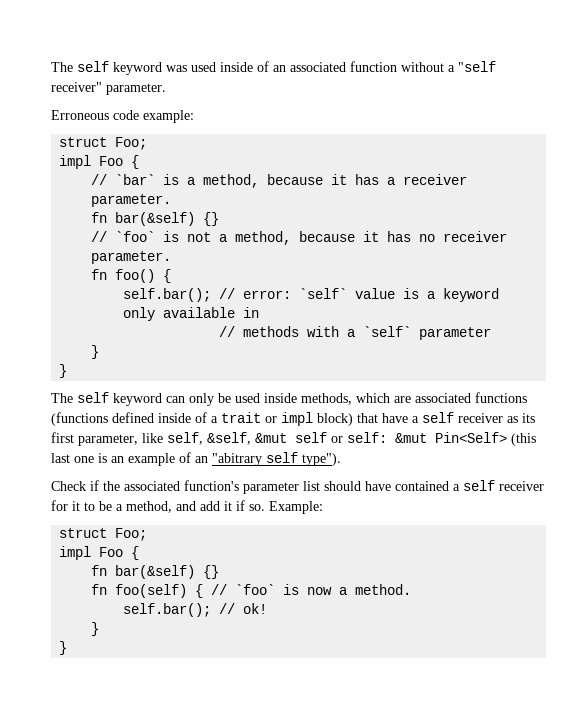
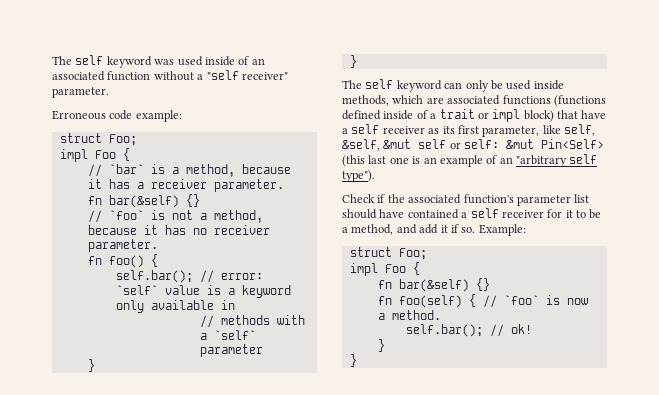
- The self keyword can only be used inside methods, which are associated functions (functions defined inside of a trait or impl block) that have a self receiver as its first parameter, like self, &self, &mut self or self: &mut Pin<Self> (this last one is an example of an "abitrary self type").
+ The self keyword can only be used inside methods, which are associated functions (functions defined inside of a trait or impl block) that have a self receiver as its first parameter, like self, &self, &mut self or self: &mut Pin<Self> (this last one is an example of an "arbitrary self type").

